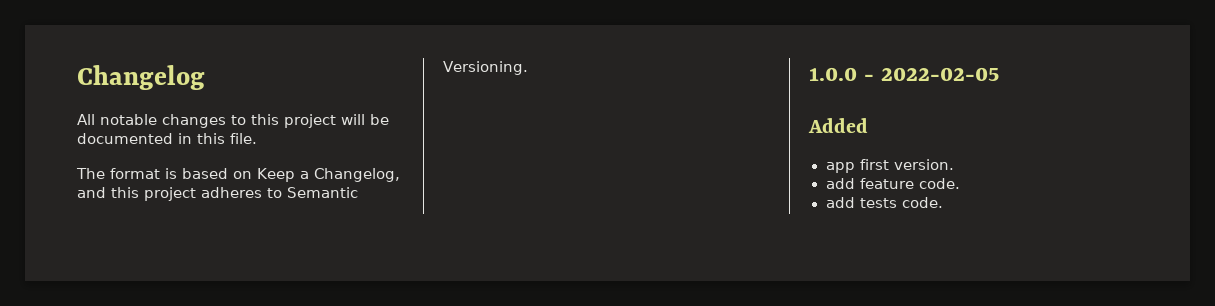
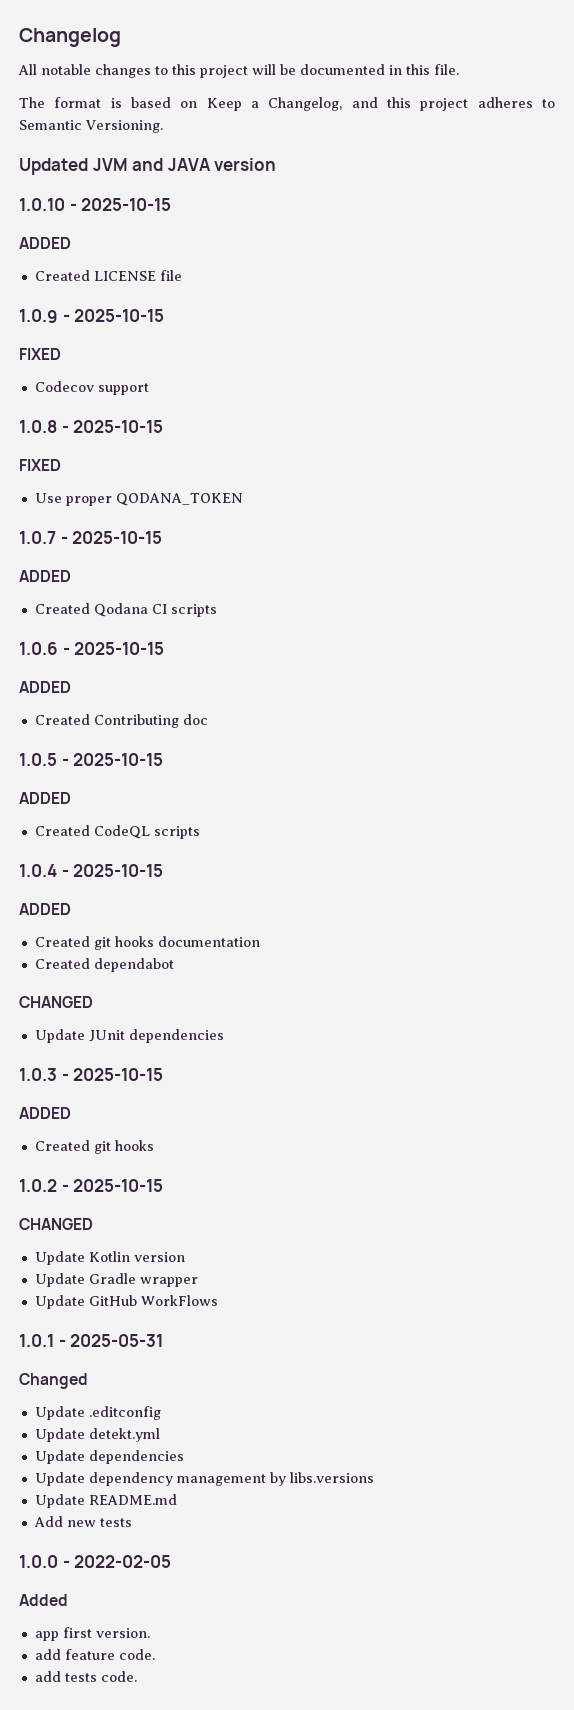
+ Updated JVM and JAVA version
+ 1.0.10 - 2025-10-15
+ ADDED
+ Created LICENSE file
+ 1.0.9 - 2025-10-15
+ FIXED
+ Codecov support
+ 1.0.8 - 2025-10-15
+ FIXED
+ Use proper QODANA_TOKEN
+ 1.0.7 - 2025-10-15
+ ADDED
+ Created Qodana CI scripts
+ 1.0.6 - 2025-10-15
+ ADDED
+ Created Contributing doc
+ 1.0.5 - 2025-10-15
+ ADDED
+ Created CodeQL scripts
+ 1.0.4 - 2025-10-15
+ ADDED
+ Created git hooks documentation
+ Created dependabot
+ CHANGED
+ Update JUnit dependencies
+ 1.0.3 - 2025-10-15
+ ADDED
+ Created git hooks
+ 1.0.2 - 2025-10-15
+ CHANGED
+ Update Kotlin version
+ Update Gradle wrapper
+ Update GitHub WorkFlows
+ 1.0.1 - 2025-05-31
+ Changed
+ Update .editconfig
+ Update detekt.yml
+ Update dependencies
+ Update dependency management by libs.versions
+ Update README.md
+ Add new tests

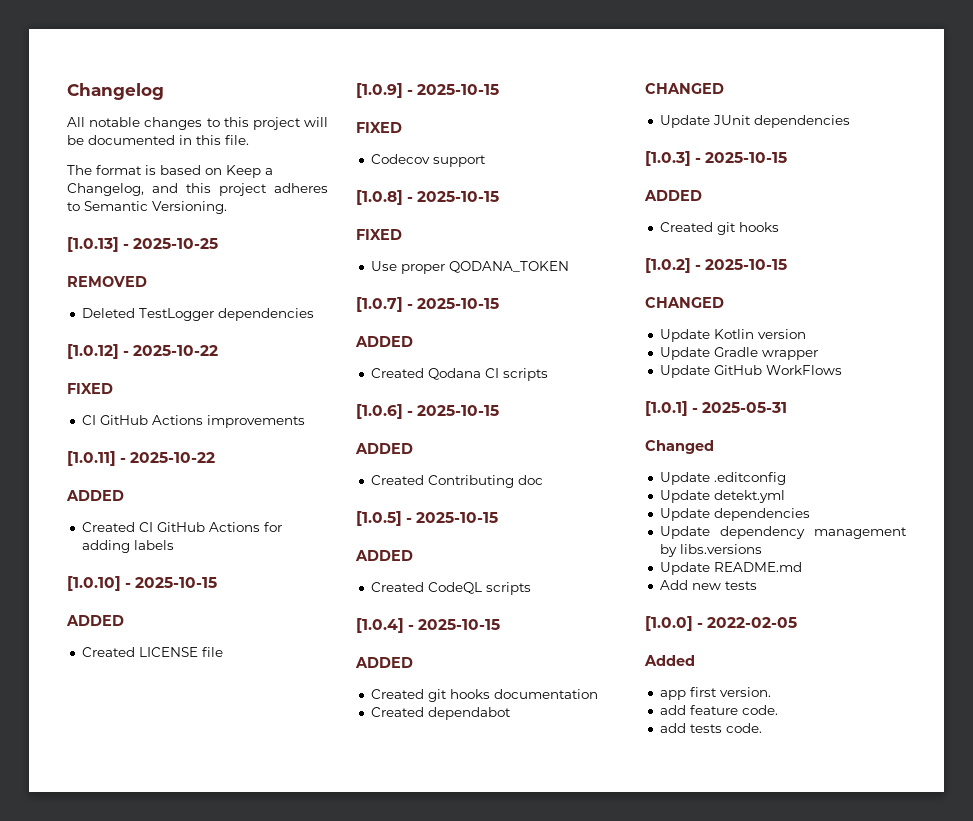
- Updated JVM and JAVA version
- 1.0.10 - 2025-10-15
+ [1.0.13] - 2025-10-25
+ REMOVED
+ Deleted TestLogger dependencies
+ [1.0.12] - 2025-10-22
+ FIXED
+ CI GitHub Actions improvements
+ [1.0.11] - 2025-10-22
+ ADDED
+ Created CI GitHub Actions for adding labels
+ [1.0.10] - 2025-10-15
- 1.0.9 - 2025-10-15
+ [1.0.9] - 2025-10-15
- 1.0.8 - 2025-10-15
+ [1.0.8] - 2025-10-15
- 1.0.7 - 2025-10-15
+ [1.0.7] - 2025-10-15
- 1.0.6 - 2025-10-15
+ [1.0.6] - 2025-10-15
- 1.0.5 - 2025-10-15
+ [1.0.5] - 2025-10-15
- 1.0.4 - 2025-10-15
+ [1.0.4] - 2025-10-15
- 1.0.3 - 2025-10-15
+ [1.0.3] - 2025-10-15
- 1.0.2 - 2025-10-15
+ [1.0.2] - 2025-10-15
- 1.0.1 - 2025-05-31
+ [1.0.1] - 2025-05-31
- 1.0.0 - 2022-02-05
+ [1.0.0] - 2022-02-05

